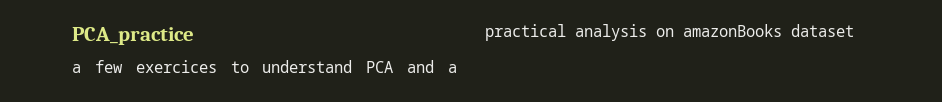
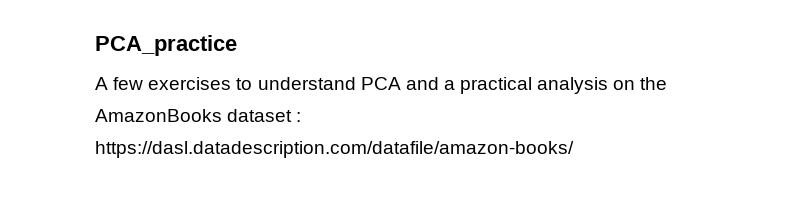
- a few exercices to understand PCA and a practical analysis on amazonBooks dataset
+ A few exercises to understand PCA and a practical analysis on the AmazonBooks dataset : https://dasl.datadescription.com/datafile/amazon-books/

